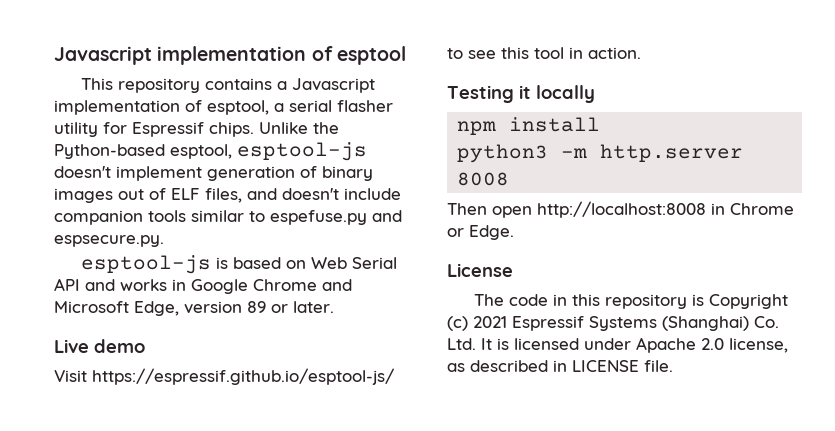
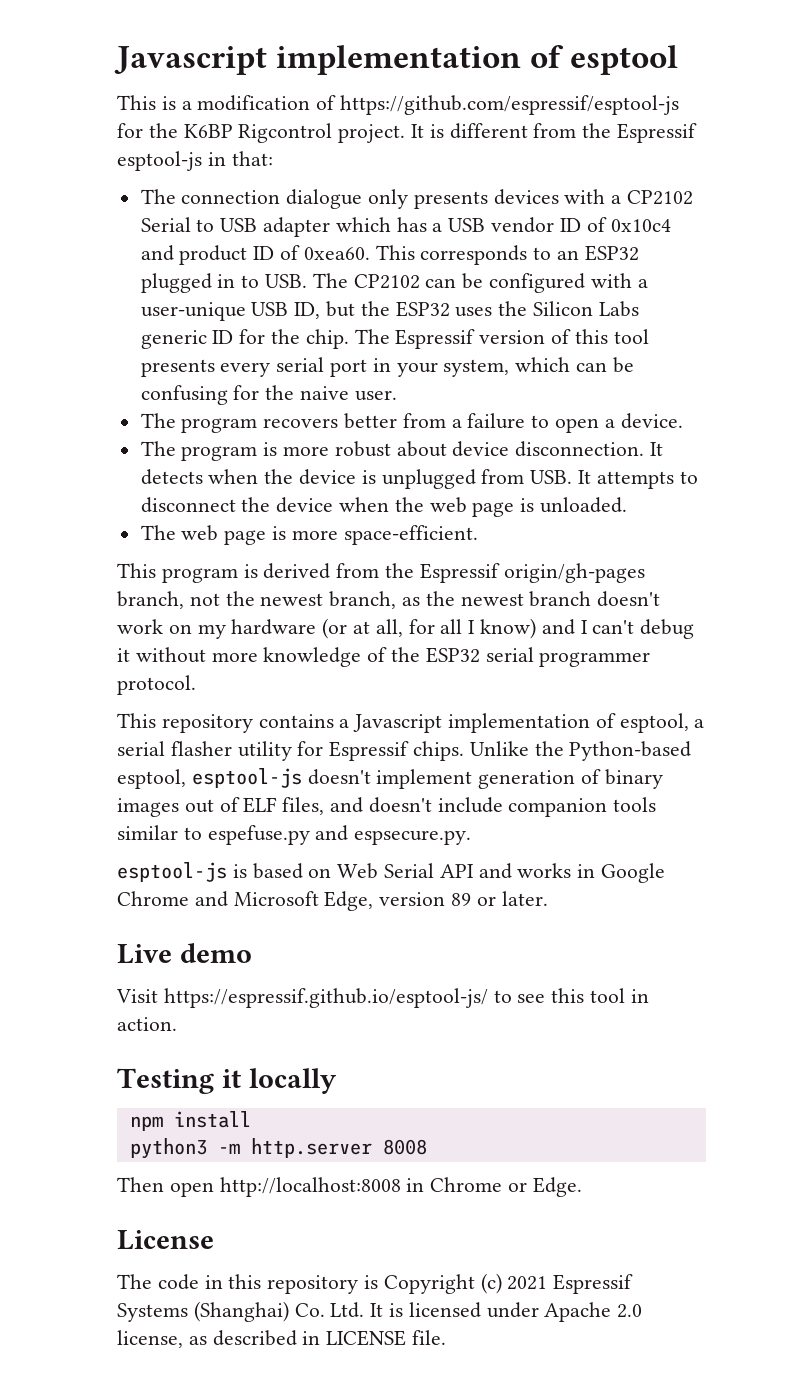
+ This is a modification of https://github.com/espressif/esptool-js for the K6BP Rigcontrol project. It is different from the Espressif esptool-js in that:
+ The connection dialogue only presents devices with a CP2102 Serial to USB adapter which has a USB vendor ID of 0x10c4 and product ID of 0xea60. This corresponds to an ESP32 plugged in to USB. The CP2102 can be configured with a user-unique USB ID, but the ESP32 uses the Silicon Labs generic ID for the chip. The Espressif version of this tool presents every serial port in your system, which can be confusing for the naive user.
+ The program recovers better from a failure to open a device.
+ The program is more robust about device disconnection. It detects when the device is unplugged from USB. It attempts to disconnect the device when the web page is unloaded.
+ The web page is more space-efficient.
+ This program is derived from the Espressif origin/gh-pages branch, not the newest branch, as the newest branch doesn't work on my hardware (or at all, for all I know) and I can't debug it without more knowledge of the ESP32 serial programmer protocol.

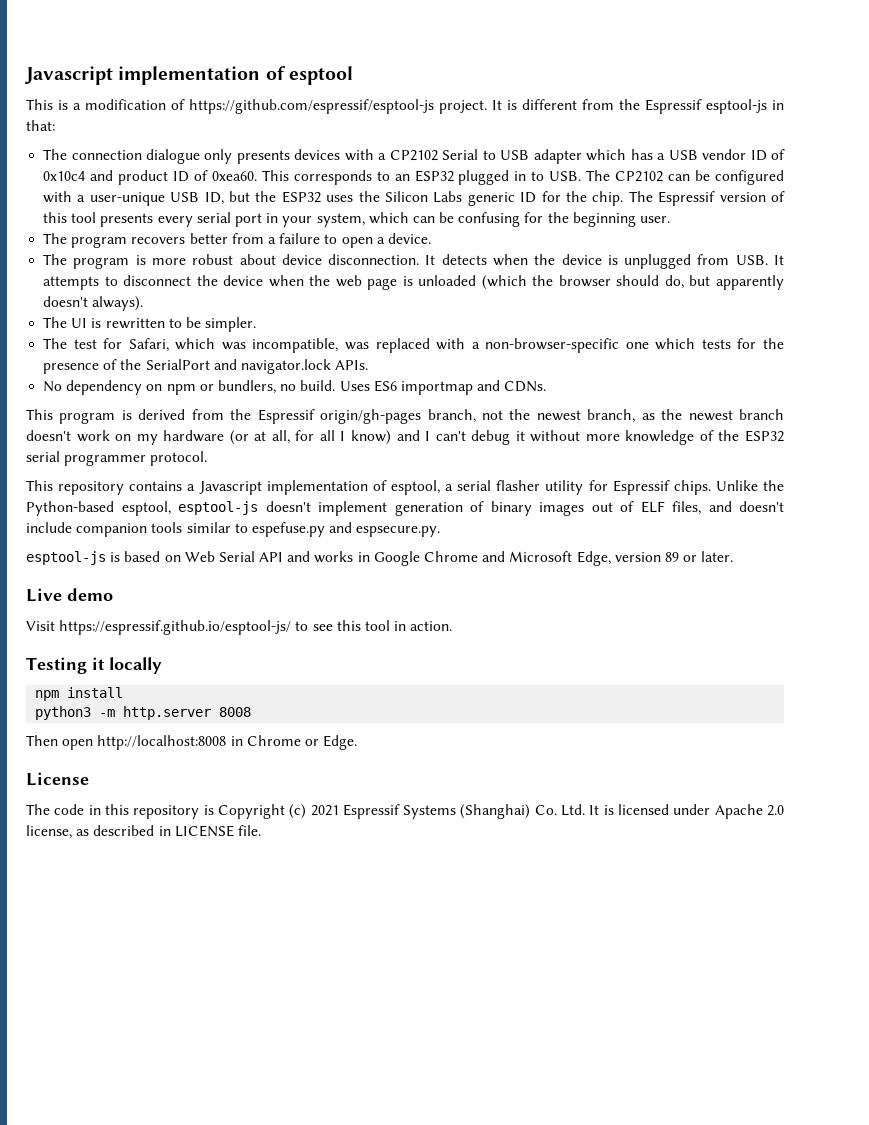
- This is a modification of https://github.com/espressif/esptool-js for the K6BP Rigcontrol project.
+ This is a modification of https://github.com/espressif/esptool-js project.
- The Espressif version of this tool presents every serial port in your system, which can be confusing for the naive user.
+ The Espressif version of this tool presents every serial port in your system, which can be confusing for the beginning user.
- It detects when the device is unplugged from USB. It attempts to disconnect the device when the web page is unloaded.
- The web page is more space-efficient.
+ It detects when the device is unplugged from USB. It attempts to disconnect the device when the web page is unloaded (which the browser should do, but apparently doesn't always).
+ The UI is rewritten to be simpler.
+ The test for Safari, which was incompatible, was replaced with a non-browser-specific one which tests for the presence of the SerialPort and navigator.lock APIs.
+ No dependency on npm or bundlers, no build. Uses ES6 importmap and CDNs.

